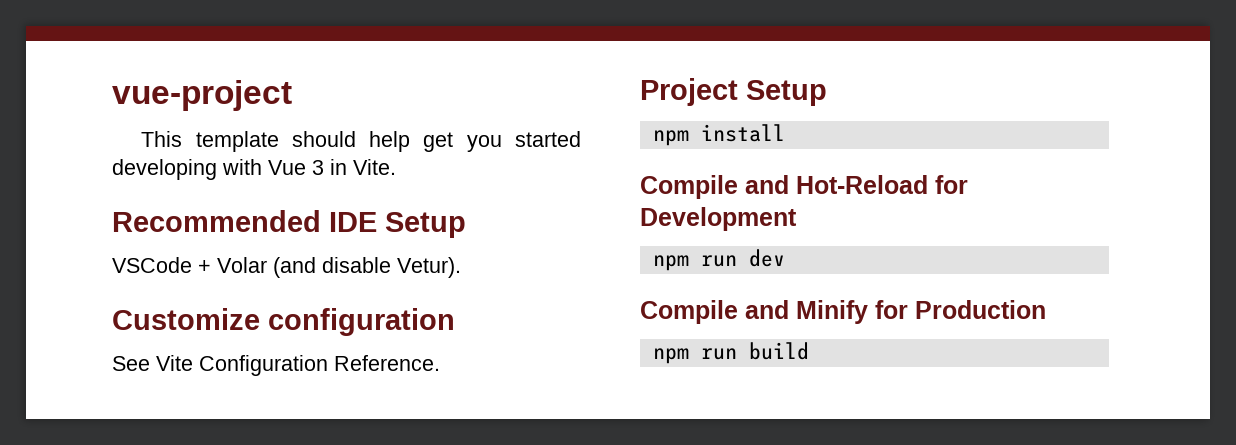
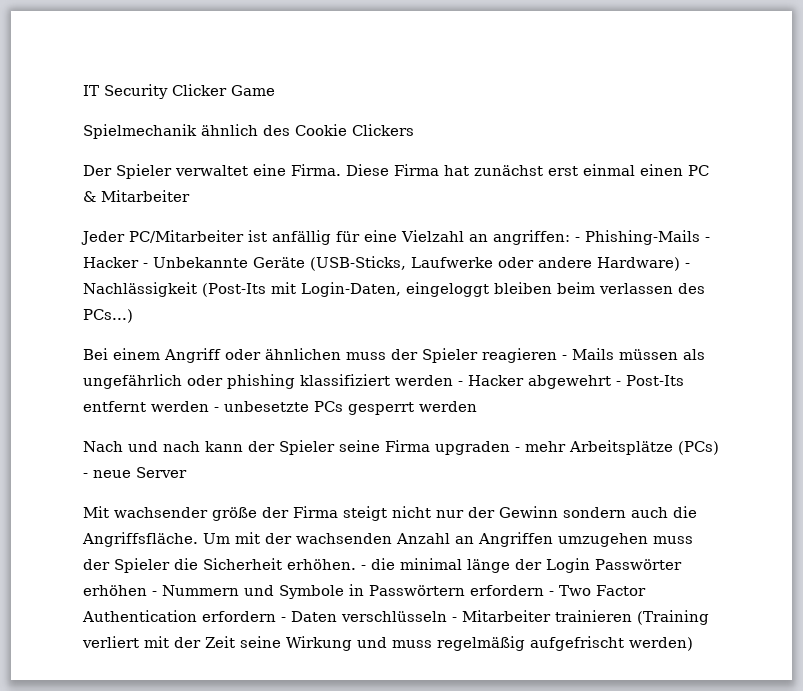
- vue-project
- This template should help get you started developing with Vue 3 in Vite.
- Recommended IDE Setup
- VSCode + Volar (and disable Vetur).
- Customize configuration
- See Vite Configuration Reference.
- Project Setup
- npm install
- Compile and Hot-Reload for Development
- npm run dev
- Compile and Minify for Production
- npm run build
+ IT Security Clicker Game
+ Spielmechanik ähnlich des Cookie Clickers
+ Der Spieler verwaltet eine Firma. Diese Firma hat zunächst erst einmal einen PC & Mitarbeiter
+ Jeder PC/Mitarbeiter ist anfällig für eine Vielzahl an angriffen: - Phishing-Mails - Hacker - Unbekannte Geräte (USB-Sticks, Laufwerke oder andere Hardware) - Nachlässigkeit (Post-Its mit Login-Daten, eingeloggt bleiben beim verlassen des PCs...)
+ Bei einem Angriff oder ähnlichen muss der Spieler reagieren - Mails müssen als ungefährlich oder phishing klassifiziert werden - Hacker abgewehrt - Post-Its entfernt werden - unbesetzte PCs gesperrt werden
+ Nach und nach kann der Spieler seine Firma upgraden - mehr Arbeitsplätze (PCs) - neue Server
+ Mit wachsender größe der Firma steigt nicht nur der Gewinn sondern auch die Angriffsfläche. Um mit der wachsenden Anzahl an Angriffen umzugehen muss der Spieler die Sicherheit erhöhen. - die minimal länge der Login Passwörter erhöhen - Nummern und Symbole in Passwörtern erfordern - Two Factor Authentication erfordern - Daten verschlüsseln - Mitarbeiter trainieren (Training verliert mit der Zeit seine Wirkung und muss regelmäßig aufgefrischt werden)

